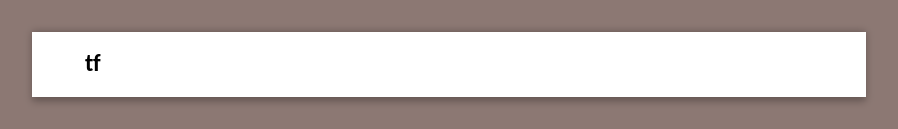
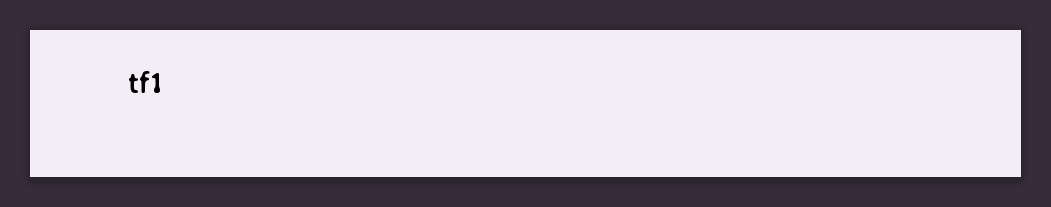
- tf
+ tf1

